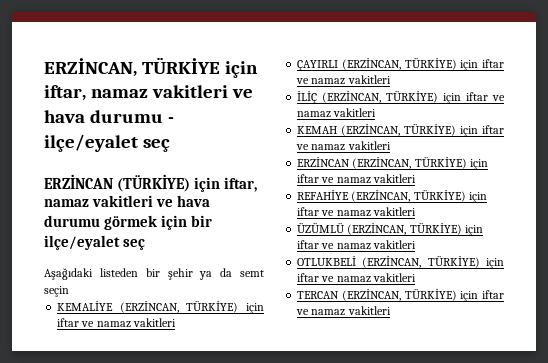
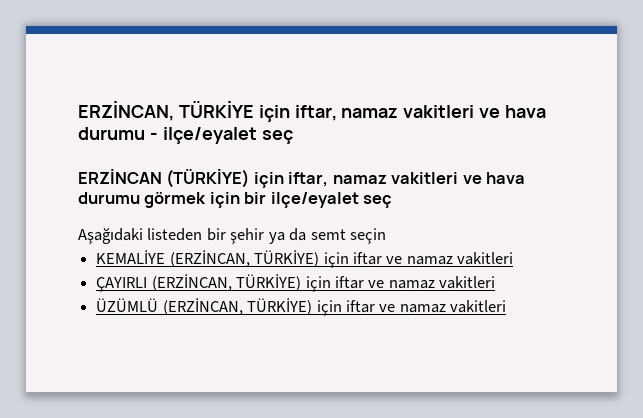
- İLİÇ (ERZİNCAN, TÜRKİYE) için iftar ve namaz vakitleri
- KEMAH (ERZİNCAN, TÜRKİYE) için iftar ve namaz vakitleri
- ERZİNCAN (ERZİNCAN, TÜRKİYE) için iftar ve namaz vakitleri
- REFAHİYE (ERZİNCAN, TÜRKİYE) için iftar ve namaz vakitleri
- OTLUKBELİ (ERZİNCAN, TÜRKİYE) için iftar ve namaz vakitleri
- TERCAN (ERZİNCAN, TÜRKİYE) için iftar ve namaz vakitleri

